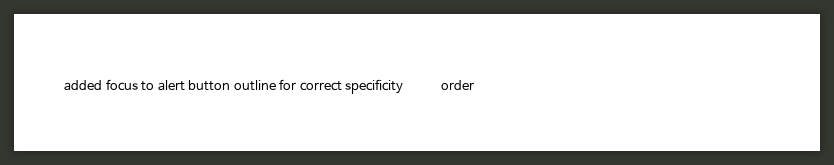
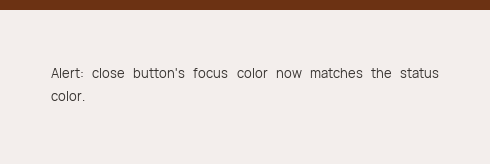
- added focus to alert button outline for correct specificity order
+ Alert: close button's focus color now matches the status color.

